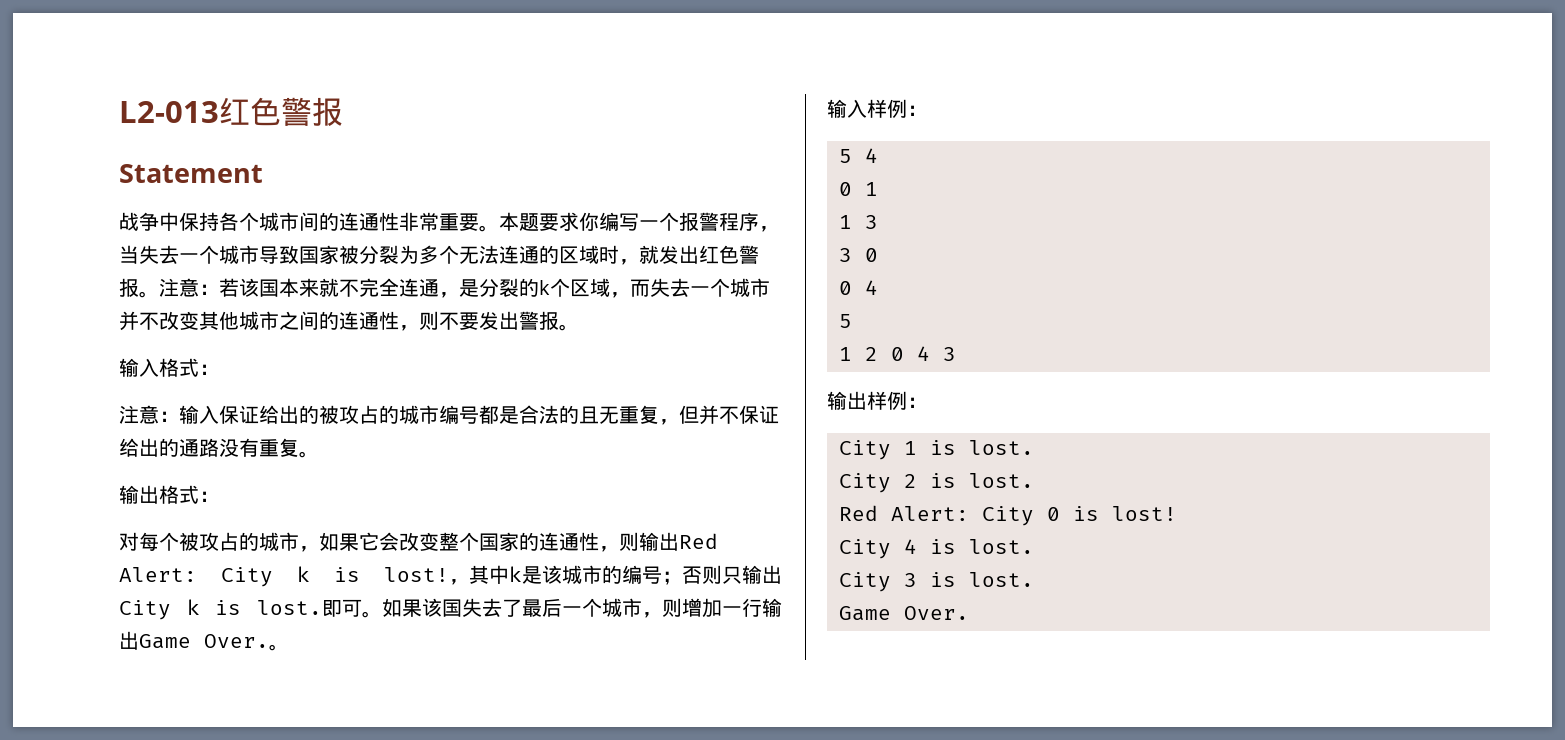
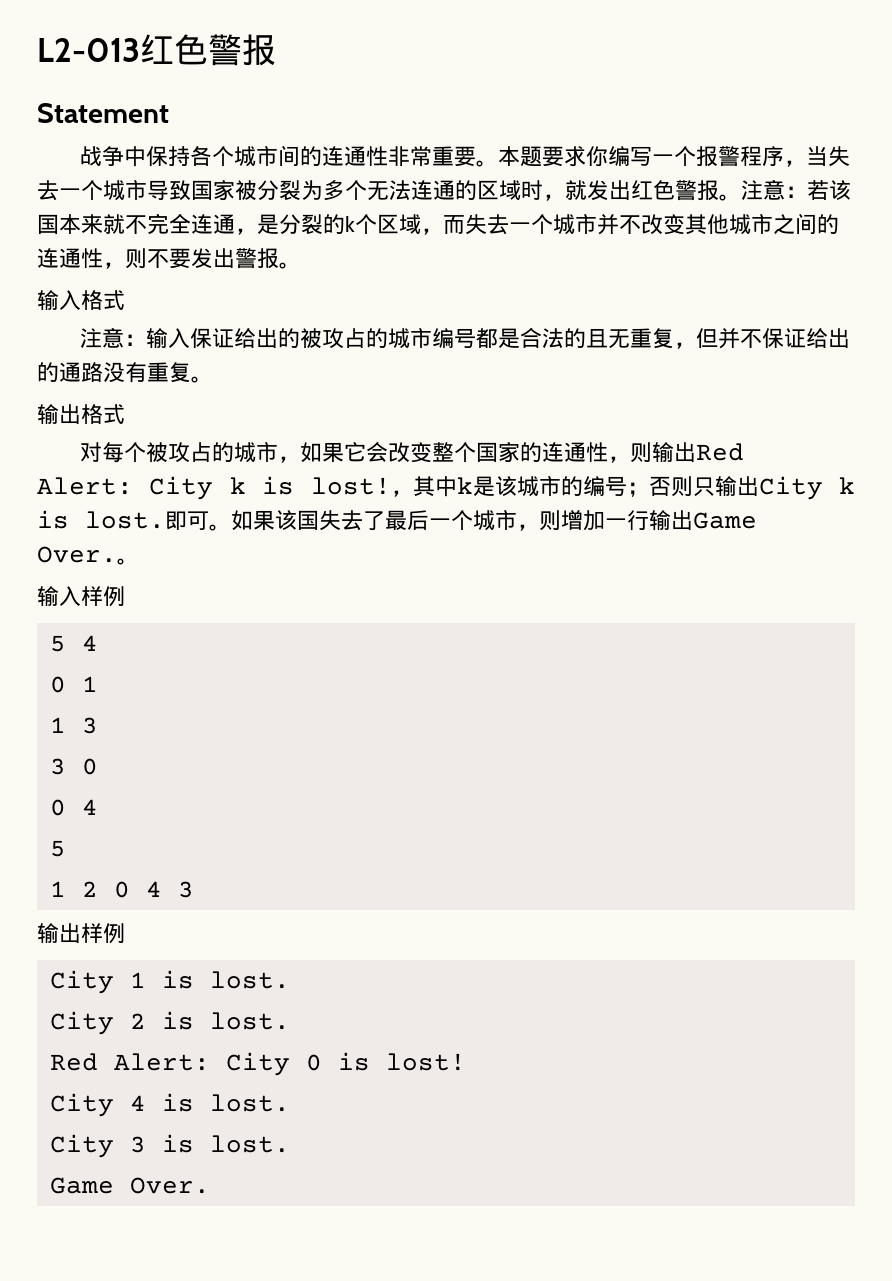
- 输入格式：
+ 输入格式
- 输出格式：
+ 输出格式
- 输入样例：
+ 输入样例
- 输出样例：
+ 输出样例

